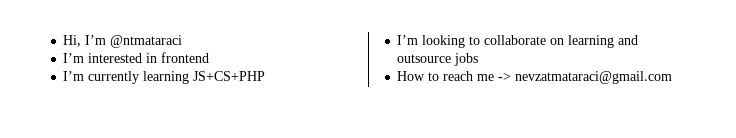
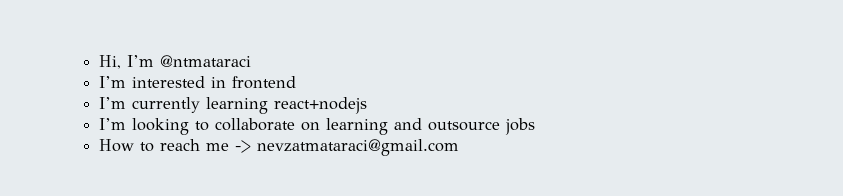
- I’m currently learning JS+CS+PHP
+ I’m currently learning react+nodejs

